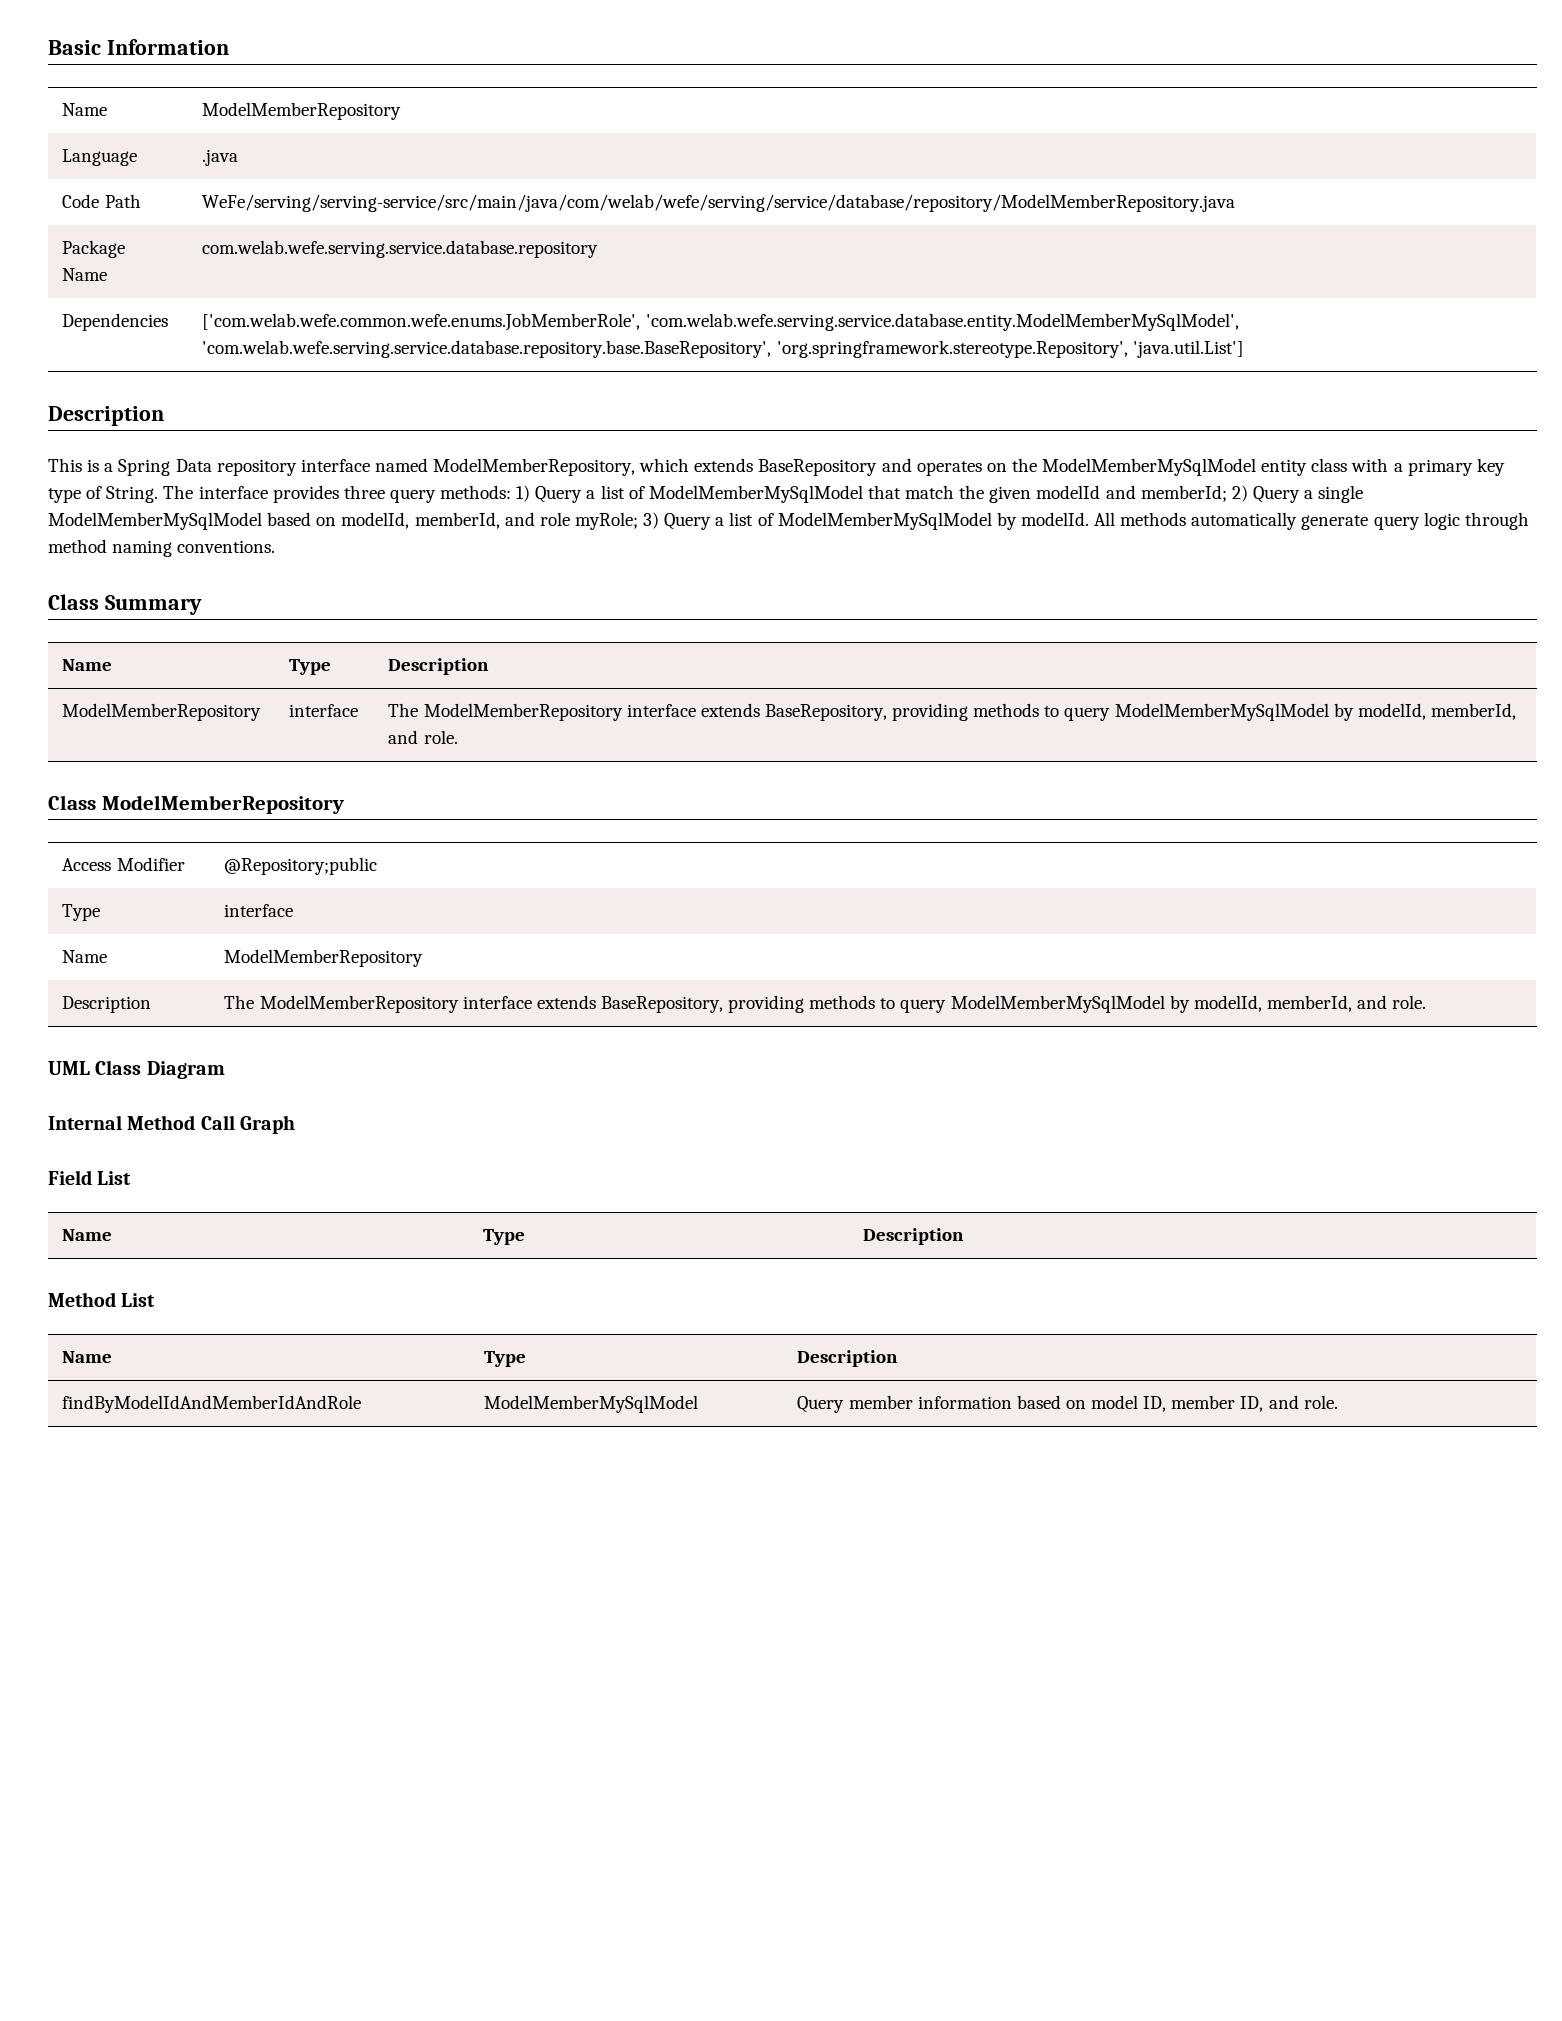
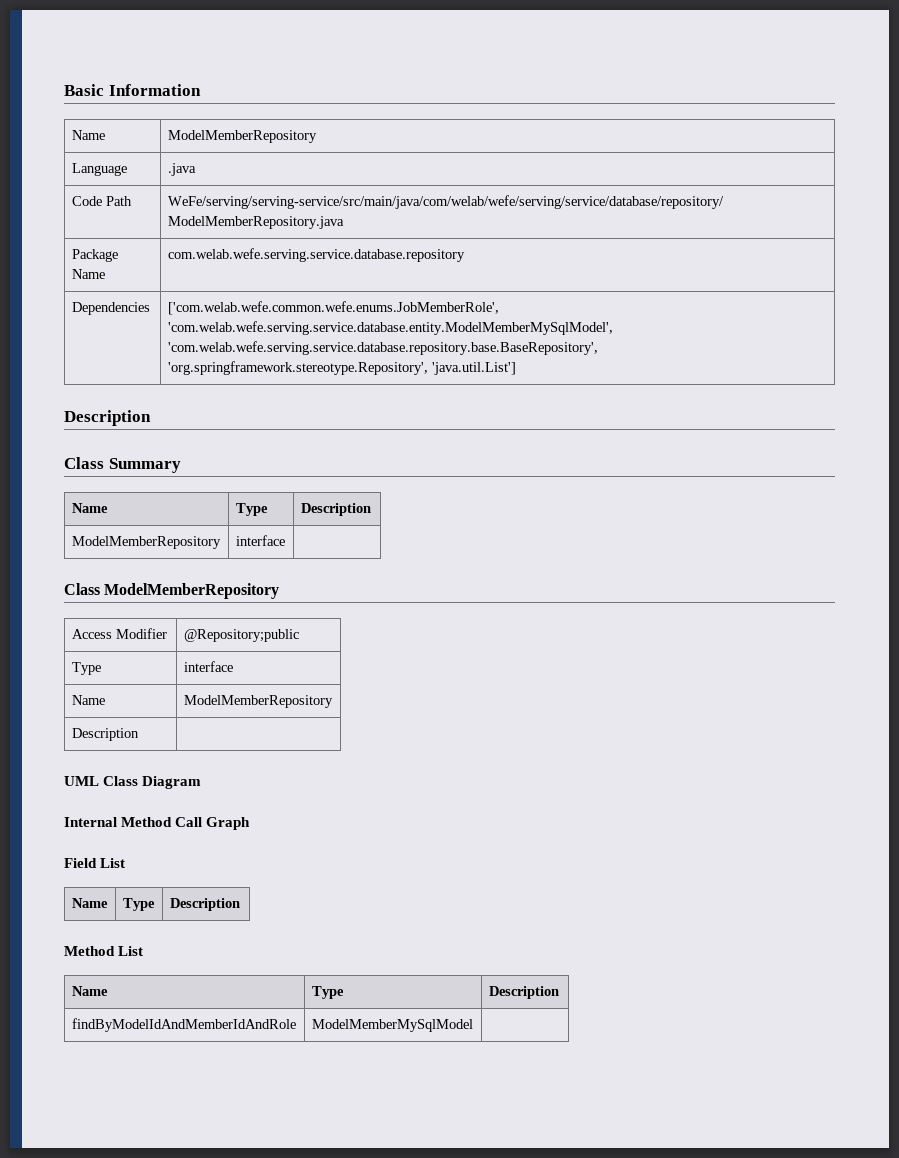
- This is a Spring Data repository interface named ModelMemberRepository, which extends BaseRepository and operates on the ModelMemberMySqlModel entity class with a primary key type of String. The interface provides three query methods: 1) Query a list of ModelMemberMySqlModel that match the given modelId and memberId; 2) Query a single ModelMemberMySqlModel based on modelId, memberId, and role myRole; 3) Query a list of ModelMemberMySqlModel by modelId. All methods automatically generate query logic through method naming conventions.
- ModelMemberRepository | interface | The ModelMemberRepository interface extends BaseRepository, providing methods to query ModelMemberMySqlModel by modelId, memberId, and role.
+ ModelMemberRepository | interface |
- Description | The ModelMemberRepository interface extends BaseRepository, providing methods to query ModelMemberMySqlModel by modelId, memberId, and role.
+ Description |
- findByModelIdAndMemberIdAndRole | ModelMemberMySqlModel | Query member information based on model ID, member ID, and role.
+ findByModelIdAndMemberIdAndRole | ModelMemberMySqlModel |

